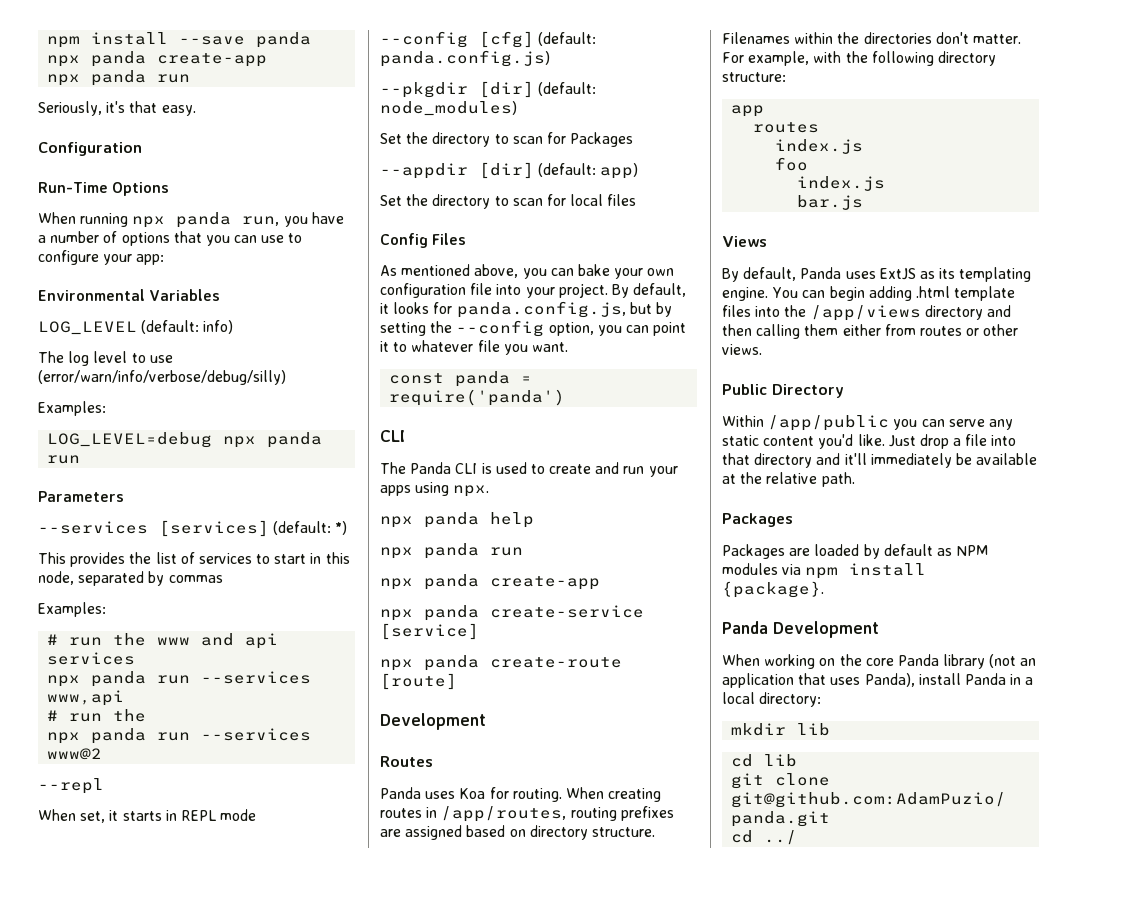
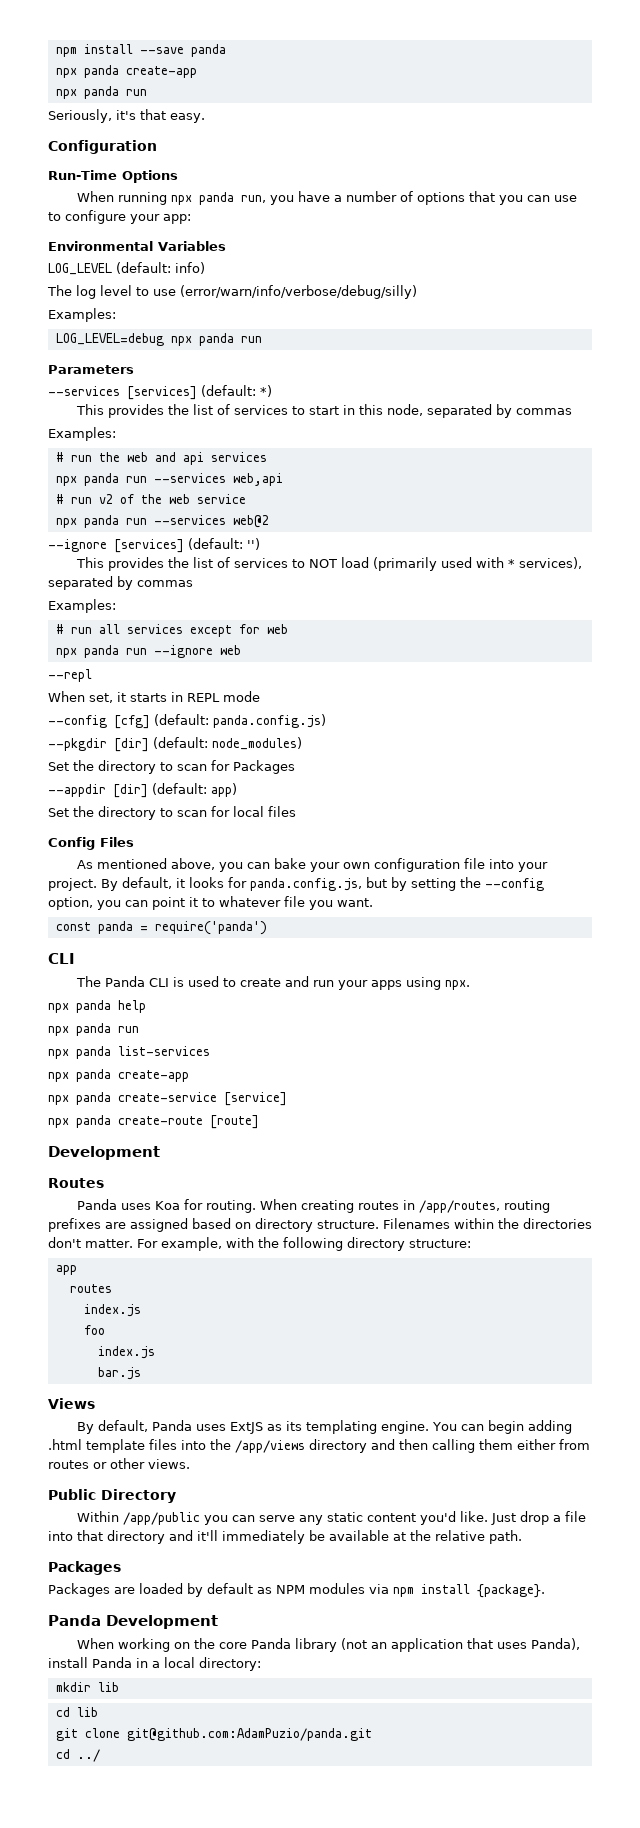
- # run the www and api services
+ # run the web and api services
- npx panda run --services www,api
- # run the
- npx panda run --services www@2
+ npx panda run --services web,api
+ # run v2 of the web service
+ npx panda run --services web@2
+ --ignore [services] (default: '')
+ This provides the list of services to NOT load (primarily used with * services), separated by commas
+ Examples:
+ # run all services except for web
+ npx panda run --ignore web
+ npx panda list-services

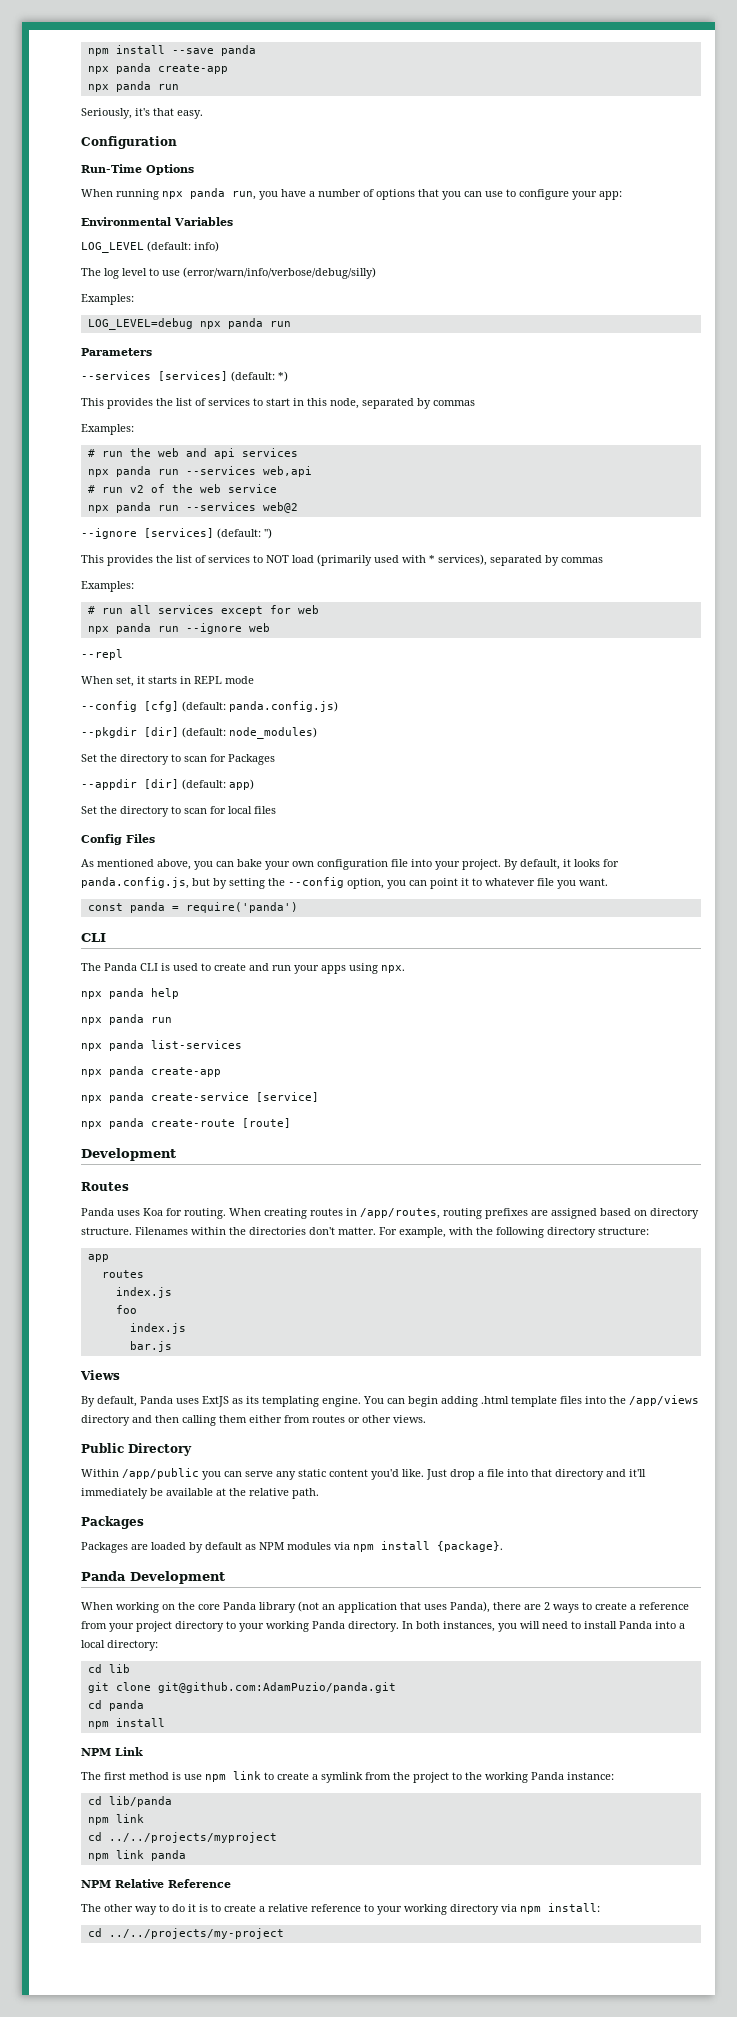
- When working on the core Panda library (not an application that uses Panda), install Panda in a local directory:
+ When working on the core Panda library (not an application that uses Panda), there are 2 ways to create a reference from your project directory to your working Panda directory. In both instances, you will need to install Panda into a local directory:
- mkdir lib
- cd ../
+ cd panda
+ npm install
+ NPM Link
+ The first method is use npm link to create a symlink from the project to the working Panda instance:
+ cd lib/panda
+ npm link
+ cd ../../projects/myproject
+ npm link panda
+ NPM Relative Reference
+ The other way to do it is to create a relative reference to your working directory via npm install:
+ cd ../../projects/my-project

